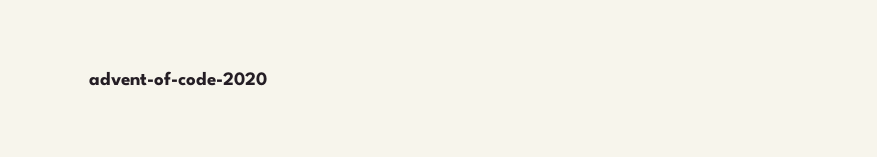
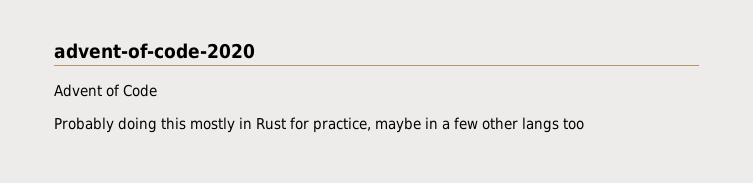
+ Advent of Code
+ Probably doing this mostly in Rust for practice, maybe in a few other langs too

